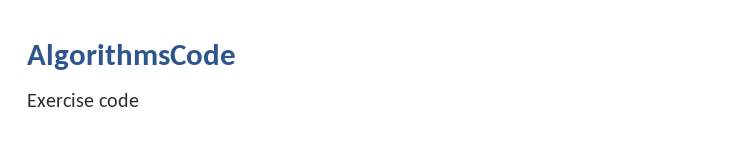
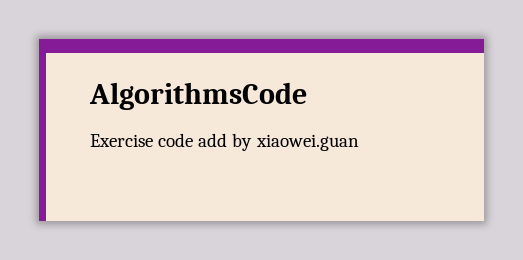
- Exercise code
+ Exercise code add by xiaowei.guan

